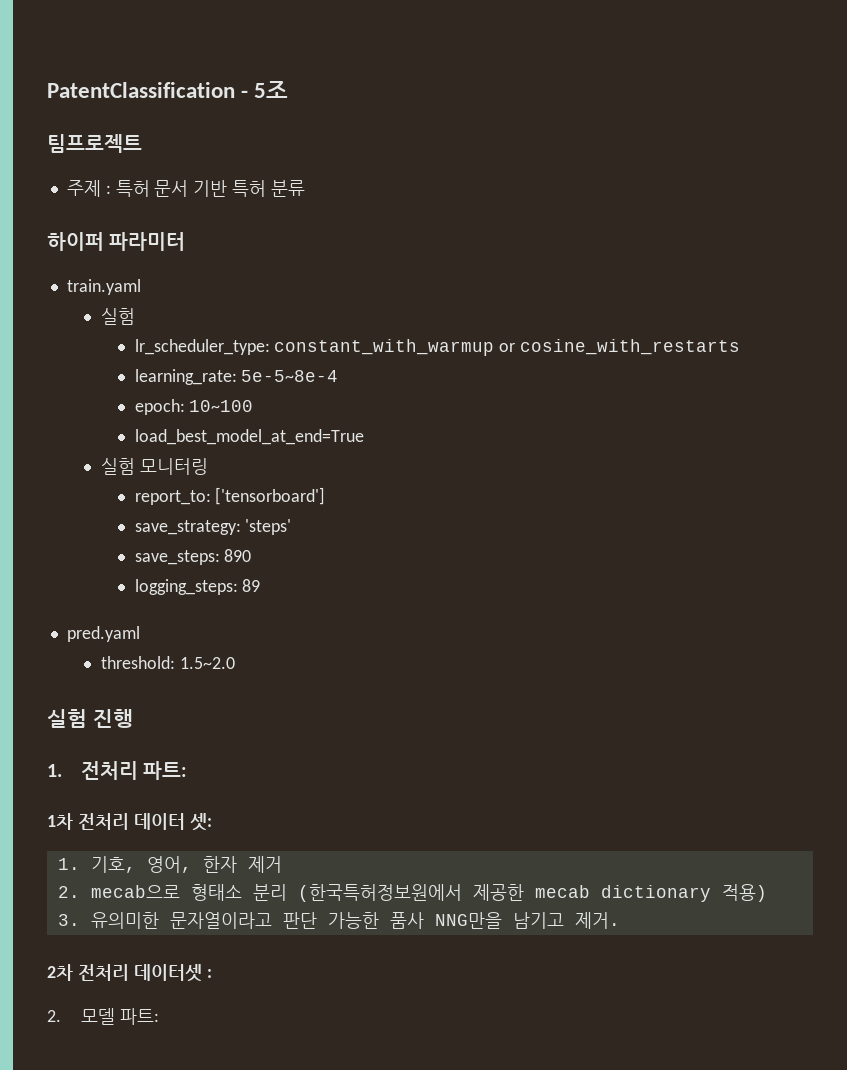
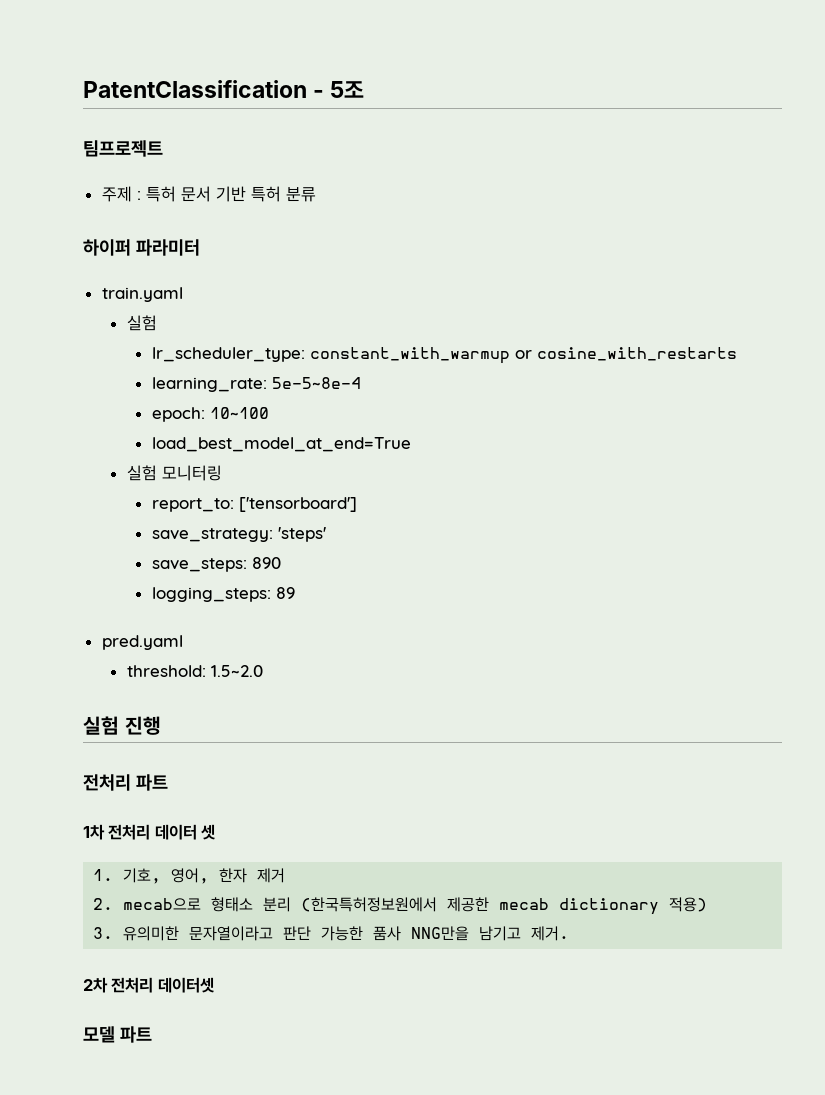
- 1. 전처리 파트:
+ 전처리 파트
- 1차 전처리 데이터 셋:
+ 1차 전처리 데이터 셋
- 2차 전처리 데이터셋 :
- 2. 모델 파트:
+ 2차 전처리 데이터셋
+ 모델 파트

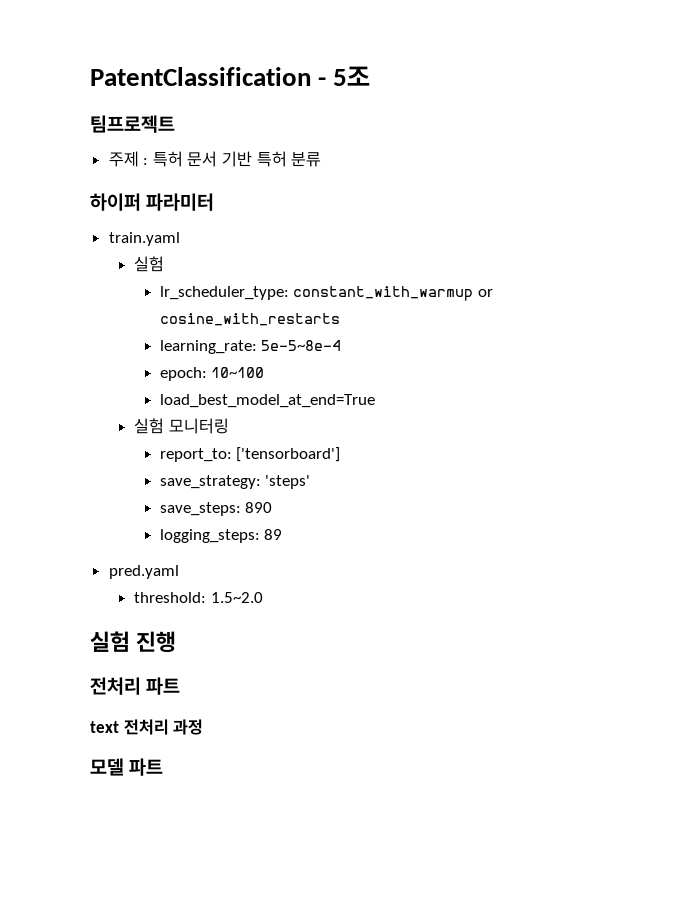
- 1차 전처리 데이터 셋
- 1. 기호, 영어, 한자 제거
- 2. mecab으로 형태소 분리 (한국특허정보원에서 제공한 mecab dictionary 적용)
- 3. 유의미한 문자열이라고 판단 가능한 품사 NNG만을 남기고 제거.
- 2차 전처리 데이터셋
+ text 전처리 과정

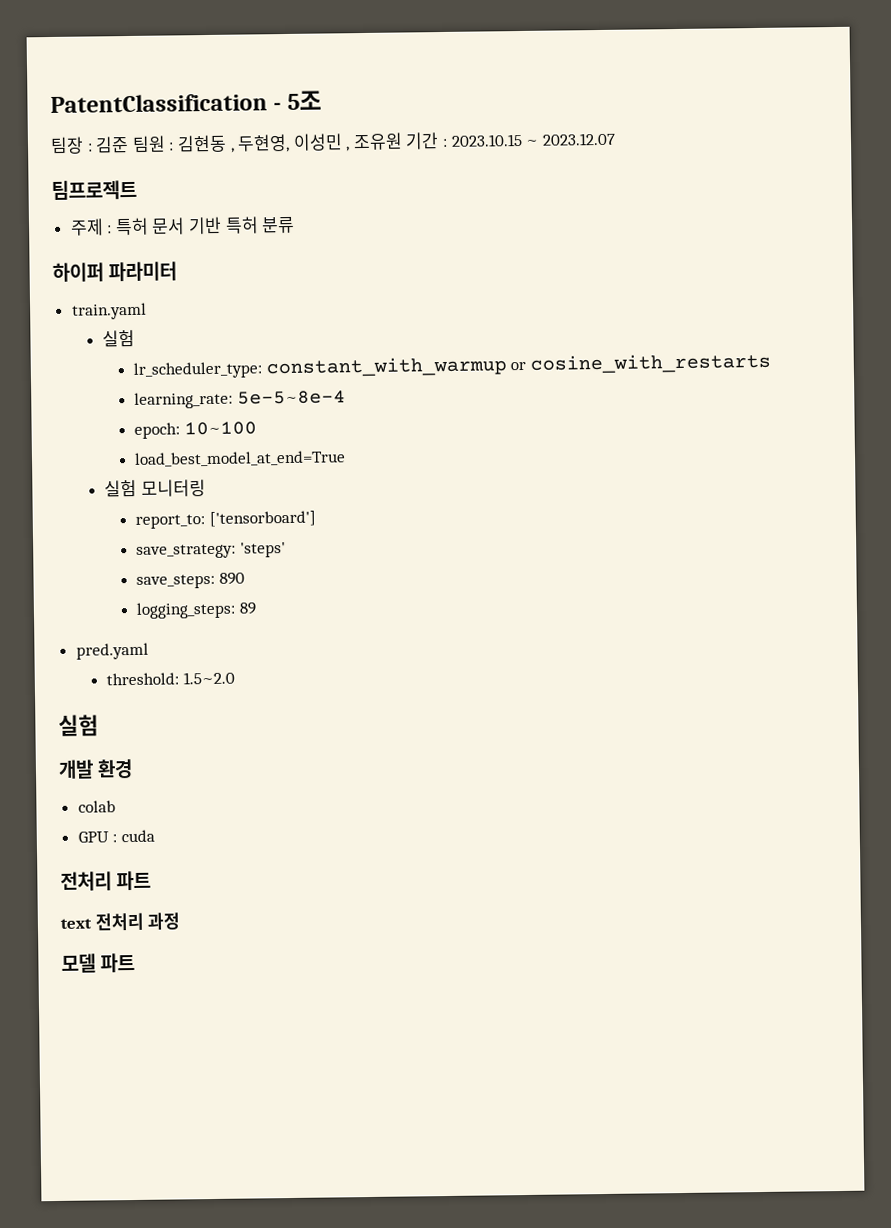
+ 팀장 : 김준 팀원 : 김현동 , 두현영, 이성민 , 조유원 기간 : 2023.10.15 ~ 2023.12.07
  threshold: 1.5~2.0
- 실험 진행
+ 실험
+ 개발 환경
+ colab
+ GPU : cuda

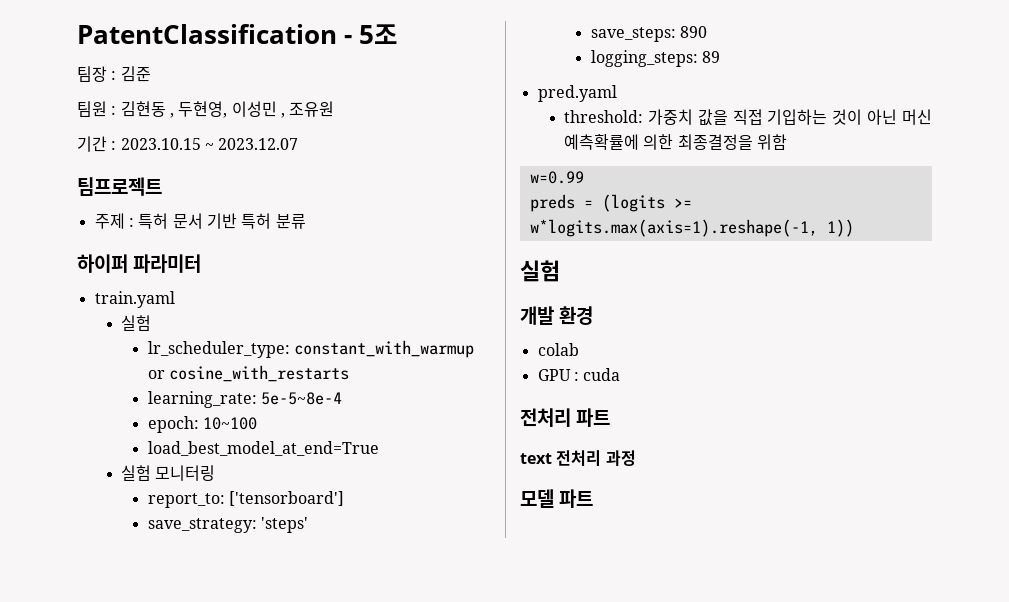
- 팀장 : 김준 팀원 : 김현동 , 두현영, 이성민 , 조유원 기간 : 2023.10.15 ~ 2023.12.07
+ 팀장 : 김준
+ 팀원 : 김현동 , 두현영, 이성민 , 조유원
+ 기간 : 2023.10.15 ~ 2023.12.07
- threshold: 1.5~2.0
+ threshold: 가중치 값을 직접 기입하는 것이 아닌 머신 예측확률에 의한 최종결정을 위함
+ w=0.99
+ preds = (logits >= w*logits.max(axis=1).reshape(-1, 1))

